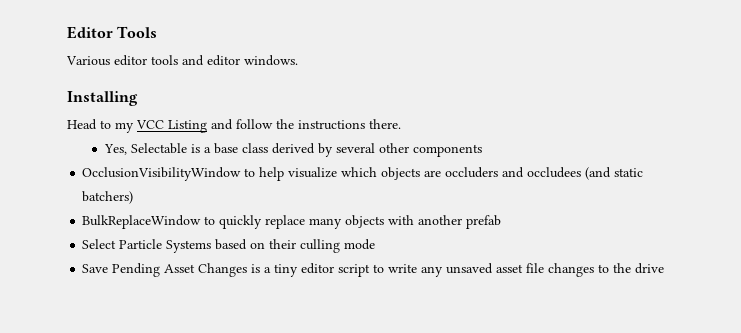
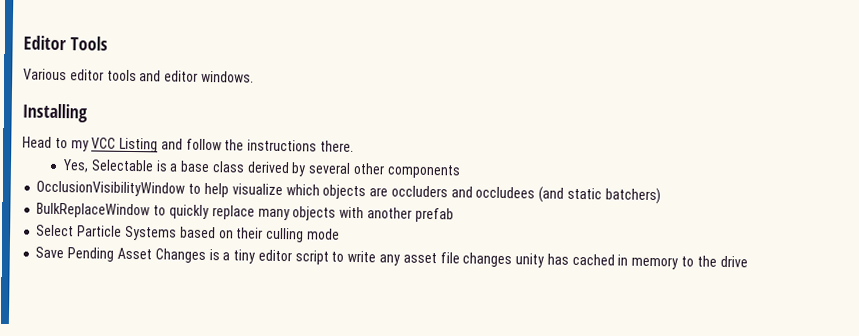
- Save Pending Asset Changes is a tiny editor script to write any unsaved asset file changes to the drive
+ Save Pending Asset Changes is a tiny editor script to write any asset file changes unity has cached in memory to the drive

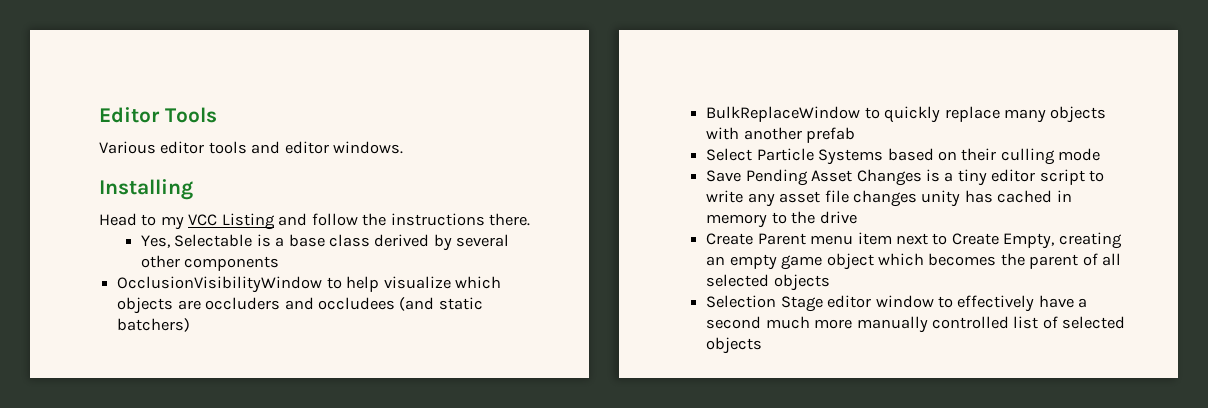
+ Create Parent menu item next to Create Empty, creating an empty game object which becomes the parent of all selected objects
+ Selection Stage editor window to effectively have a second much more manually controlled list of selected objects

